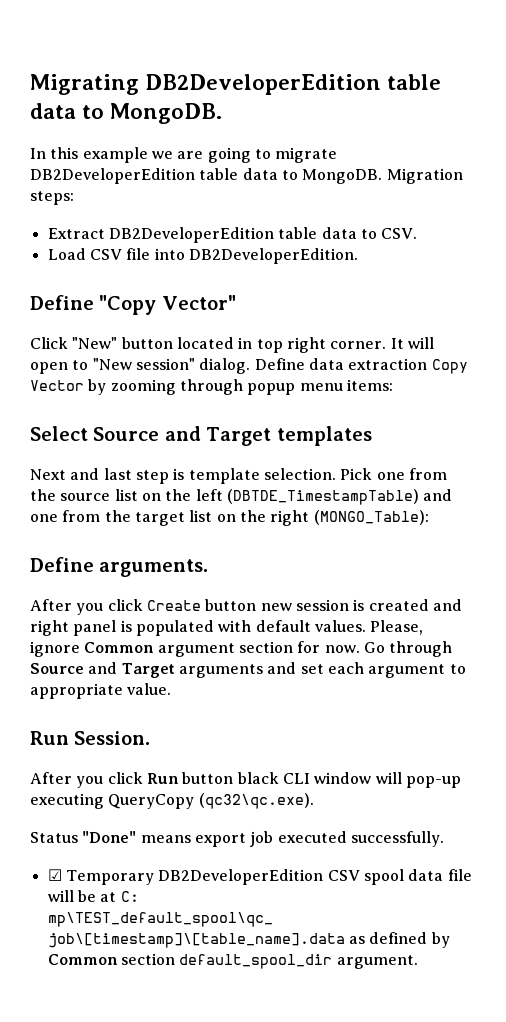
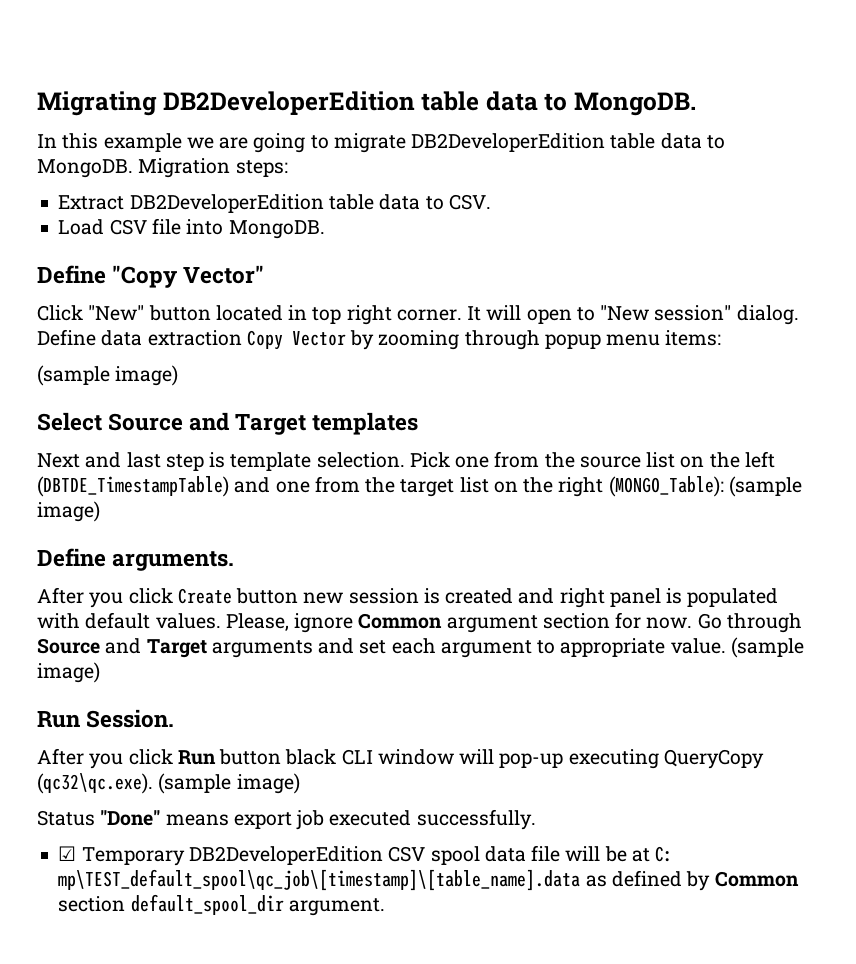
- Load CSV file into DB2DeveloperEdition.
+ Load CSV file into MongoDB.
  Define data extraction Copy Vector by zooming through popup menu items:
+ (sample image)
- Pick one from the source list on the left (DBTDE_TimestampTable) and one from the target list on the right (MONGO_Table):
+ Pick one from the source list on the left (DBTDE_TimestampTable) and one from the target list on the right (MONGO_Table): (sample image)
- Go through Source and Target arguments and set each argument to appropriate value.
+ Go through Source and Target arguments and set each argument to appropriate value. (sample image)
- After you click Run button black CLI window will pop-up executing QueryCopy (qc32\qc.exe).
+ After you click Run button black CLI window will pop-up executing QueryCopy (qc32\qc.exe). (sample image)

